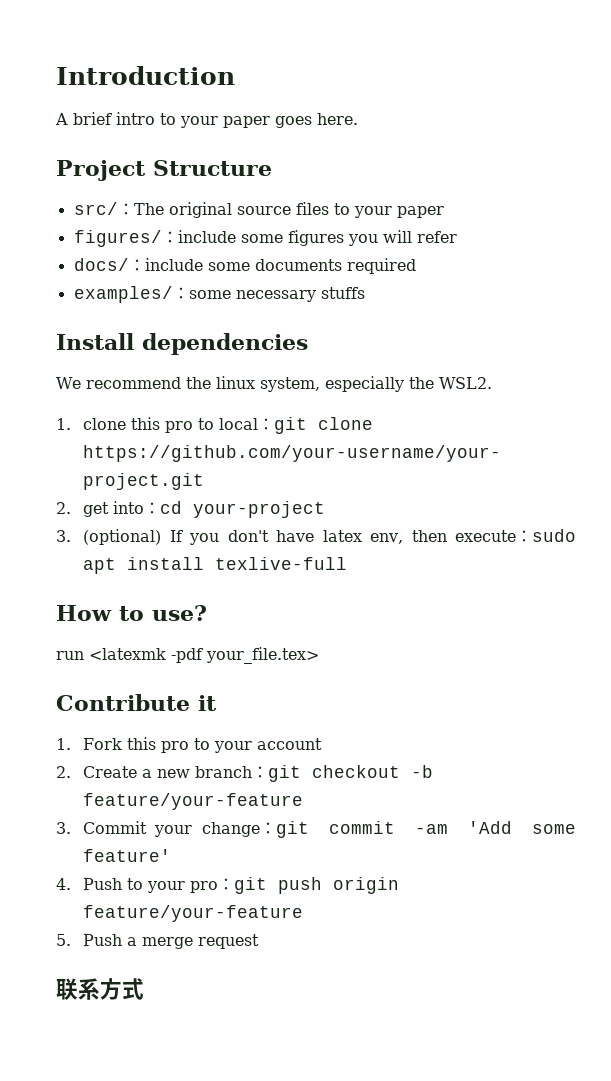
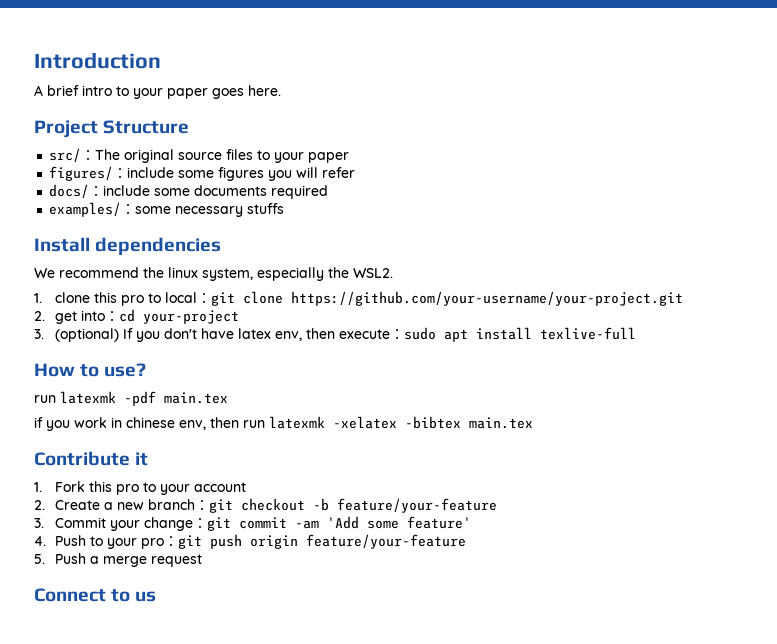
- run <latexmk -pdf your_file.tex>
+ run latexmk -pdf main.tex
+ if you work in chinese env, then run latexmk -xelatex -bibtex main.tex
- 联系方式
+ Connect to us

